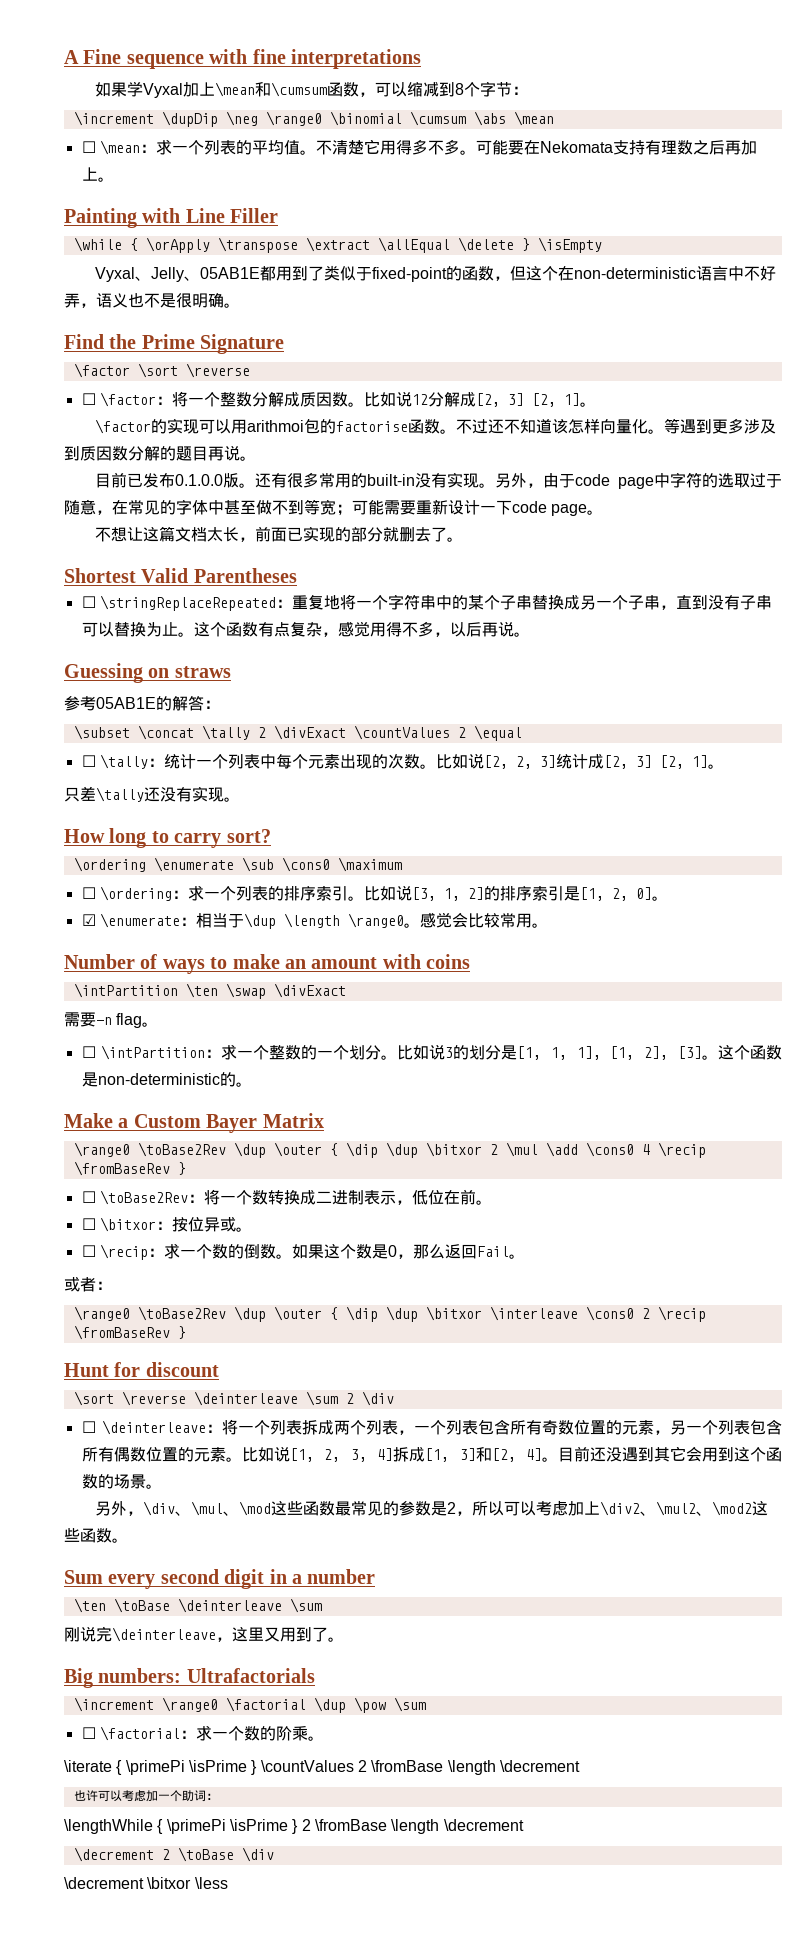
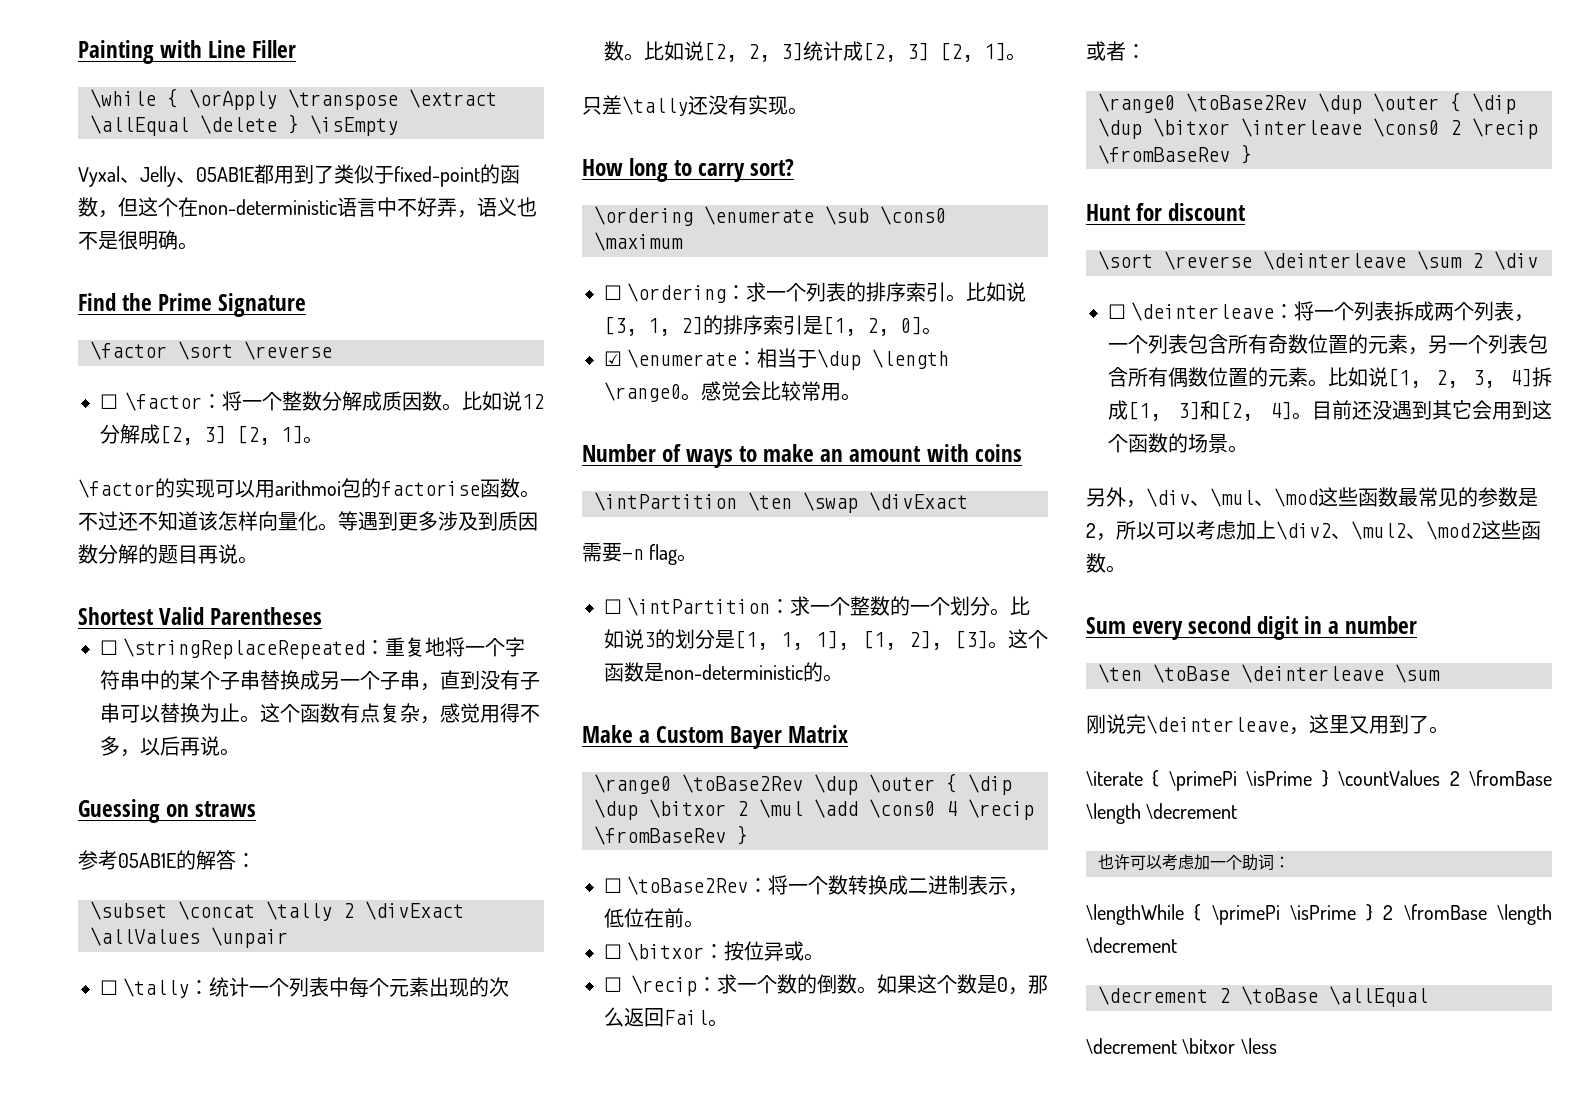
- A Fine sequence with fine interpretations
- 如果学Vyxal加上\mean和\cumsum函数，可以缩减到8个字节：
- \increment \dupDip \neg \range0 \binomial \cumsum \abs \mean
- ☐ \mean：求一个列表的平均值。不清楚它用得多不多。可能要在Nekomata支持有理数之后再加上。
- 目前已发布0.1.0.0版。还有很多常用的built-in没有实现。另外，由于code page中字符的选取过于随意，在常见的字体中甚至做不到等宽；可能需要重新设计一下code page。
- 不想让这篇文档太长，前面已实现的部分就删去了。
- \subset \concat \tally 2 \divExact \countValues 2 \equal
+ \subset \concat \tally 2 \divExact \allValues \unpair
- Big numbers: Ultrafactorials
- \increment \range0 \factorial \dup \pow \sum
- ☐ \factorial：求一个数的阶乘。
- \decrement 2 \toBase \div
+ \decrement 2 \toBase \allEqual

